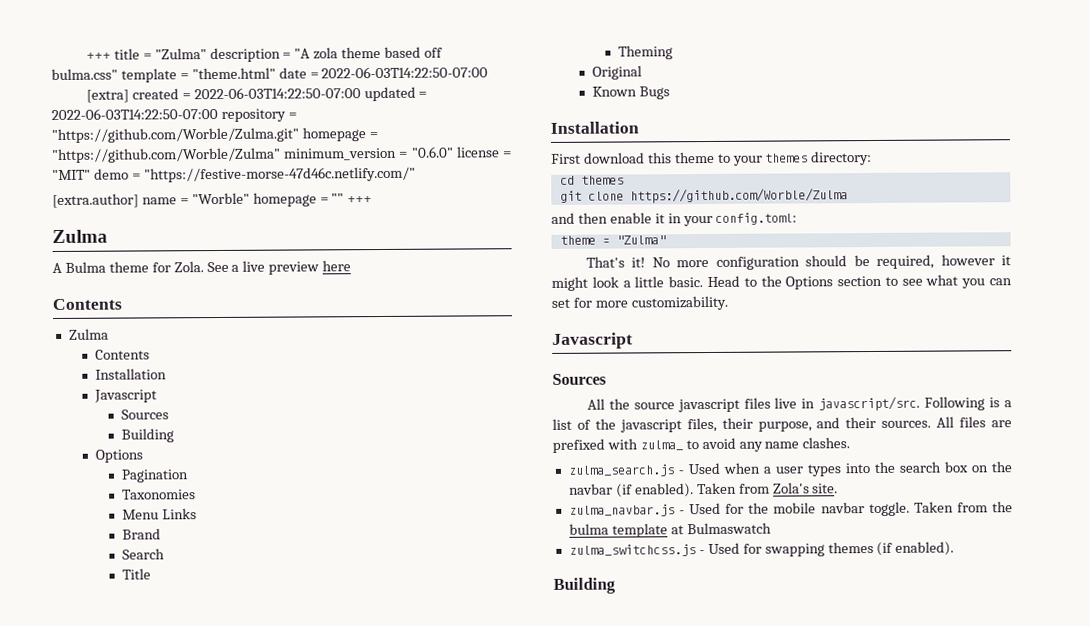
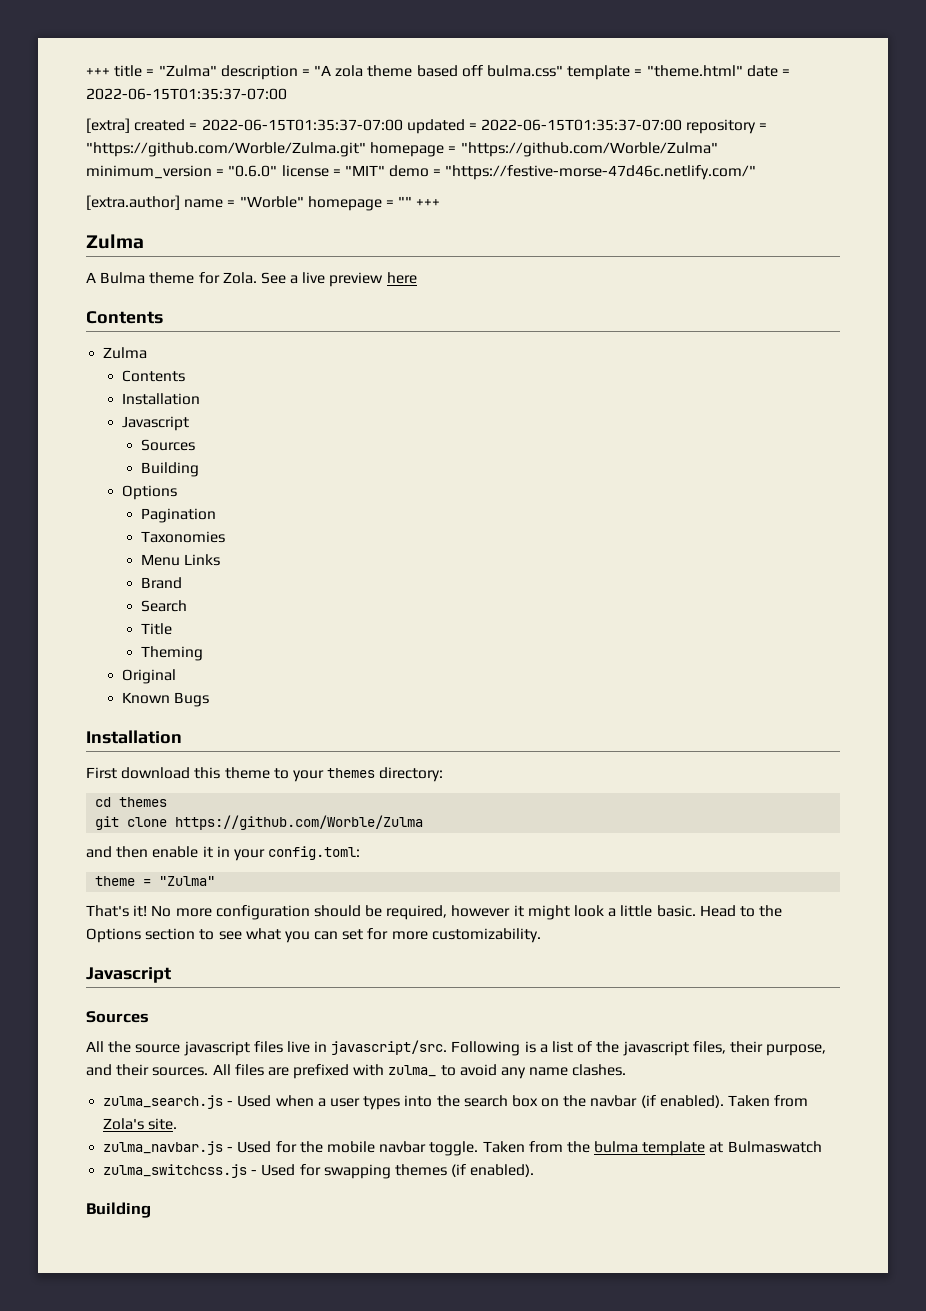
- +++ title = "Zulma" description = "A zola theme based off bulma.css" template = "theme.html" date = 2022-06-03T14:22:50-07:00
+ +++ title = "Zulma" description = "A zola theme based off bulma.css" template = "theme.html" date = 2022-06-15T01:35:37-07:00
- [extra] created = 2022-06-03T14:22:50-07:00 updated = 2022-06-03T14:22:50-07:00 repository = "https://github.com/Worble/Zulma.git" homepage = "https://github.com/Worble/Zulma" minimum_version = "0.6.0" license = "MIT" demo = "https://festive-morse-47d46c.netlify.com/"
+ [extra] created = 2022-06-15T01:35:37-07:00 updated = 2022-06-15T01:35:37-07:00 repository = "https://github.com/Worble/Zulma.git" homepage = "https://github.com/Worble/Zulma" minimum_version = "0.6.0" license = "MIT" demo = "https://festive-morse-47d46c.netlify.com/"

